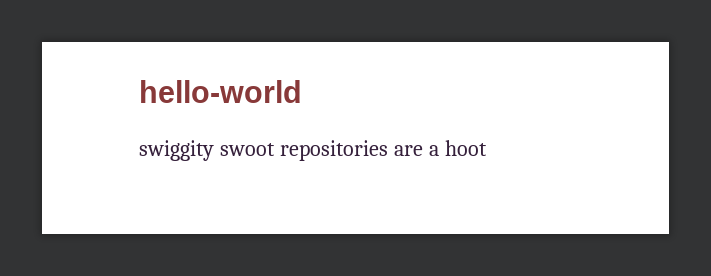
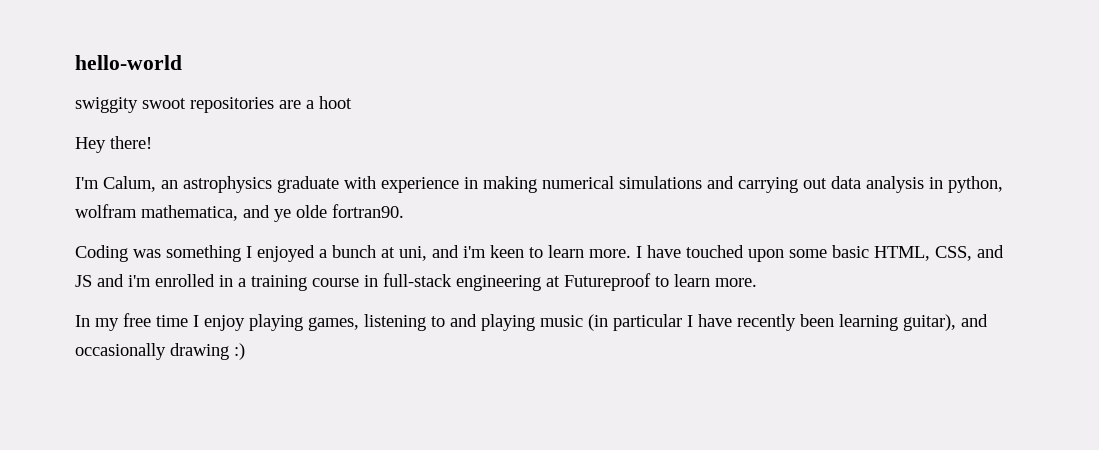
+ Hey there!
+ I'm Calum, an astrophysics graduate with experience in making numerical simulations and carrying out data analysis in python, wolfram mathematica, and ye olde fortran90.
+ Coding was something I enjoyed a bunch at uni, and i'm keen to learn more. I have touched upon some basic HTML, CSS, and JS and i'm enrolled in a training course in full-stack engineering at Futureproof to learn more.
+ In my free time I enjoy playing games, listening to and playing music (in particular I have recently been learning guitar), and occasionally drawing :)

